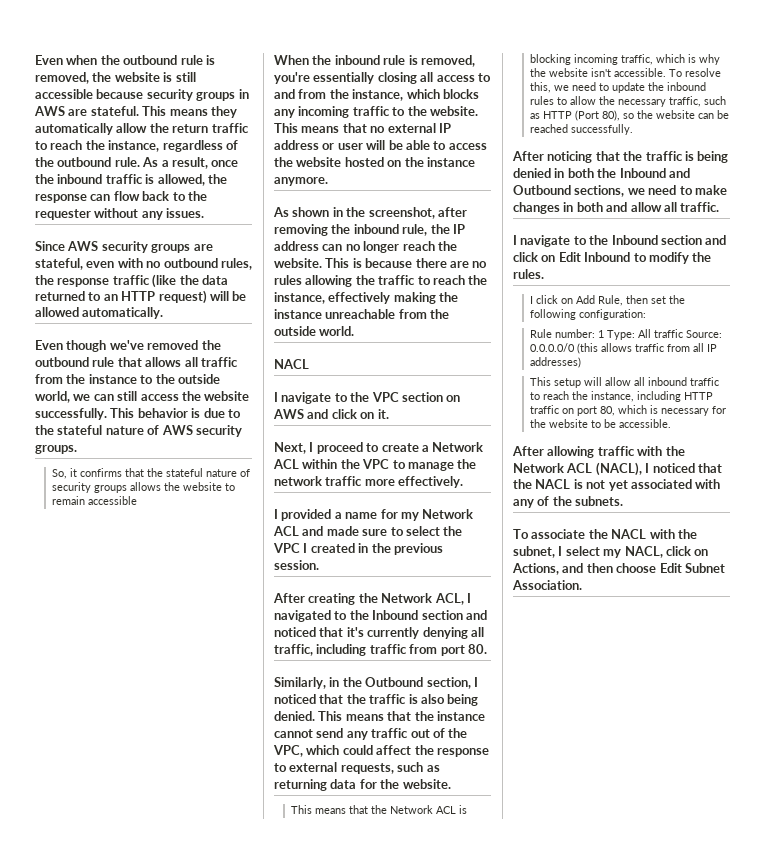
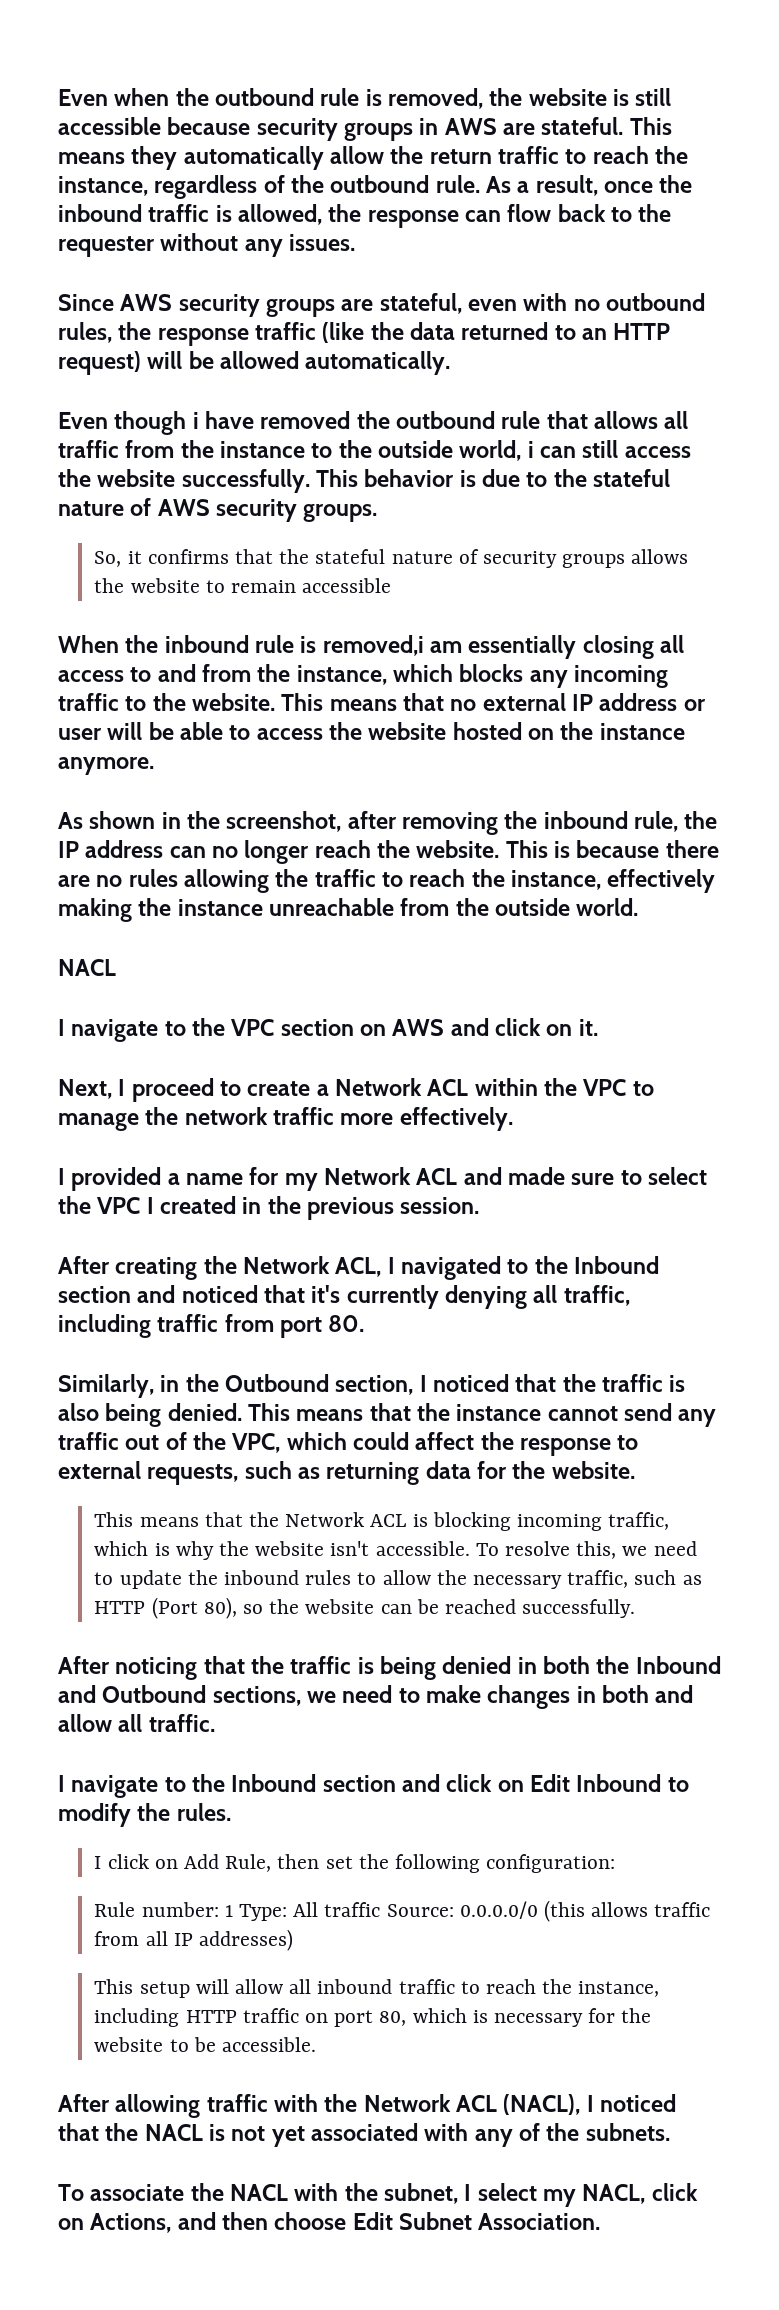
- Even though we've removed the outbound rule that allows all traffic from the instance to the outside world, we can still access the website successfully.
+ Even though i have removed the outbound rule that allows all traffic from the instance to the outside world, i can still access the website successfully.
- When the inbound rule is removed, you're essentially closing all access to and from the instance, which blocks any incoming traffic to the website.
+ When the inbound rule is removed,i am essentially closing all access to and from the instance, which blocks any incoming traffic to the website.

